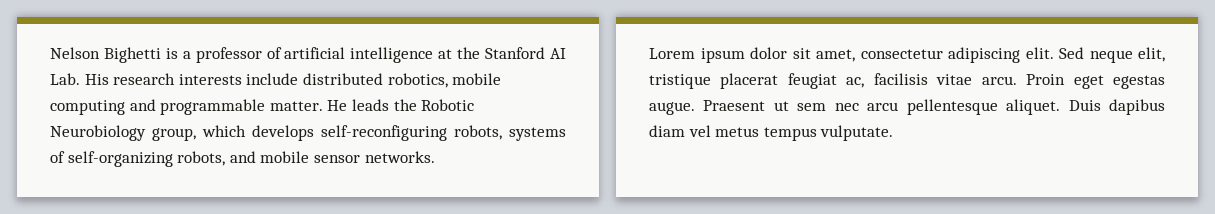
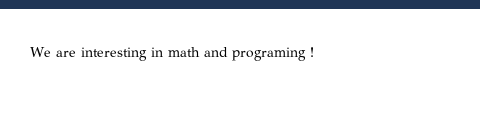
- Nelson Bighetti is a professor of artificial intelligence at the Stanford AI Lab. His research interests include distributed robotics, mobile computing and programmable matter. He leads the Robotic Neurobiology group, which develops self-reconfiguring robots, systems of self-organizing robots, and mobile sensor networks.
- Lorem ipsum dolor sit amet, consectetur adipiscing elit. Sed neque elit, tristique placerat feugiat ac, facilisis vitae arcu. Proin eget egestas augue. Praesent ut sem nec arcu pellentesque aliquet. Duis dapibus diam vel metus tempus vulputate.
+ We are interesting in math and programing !

